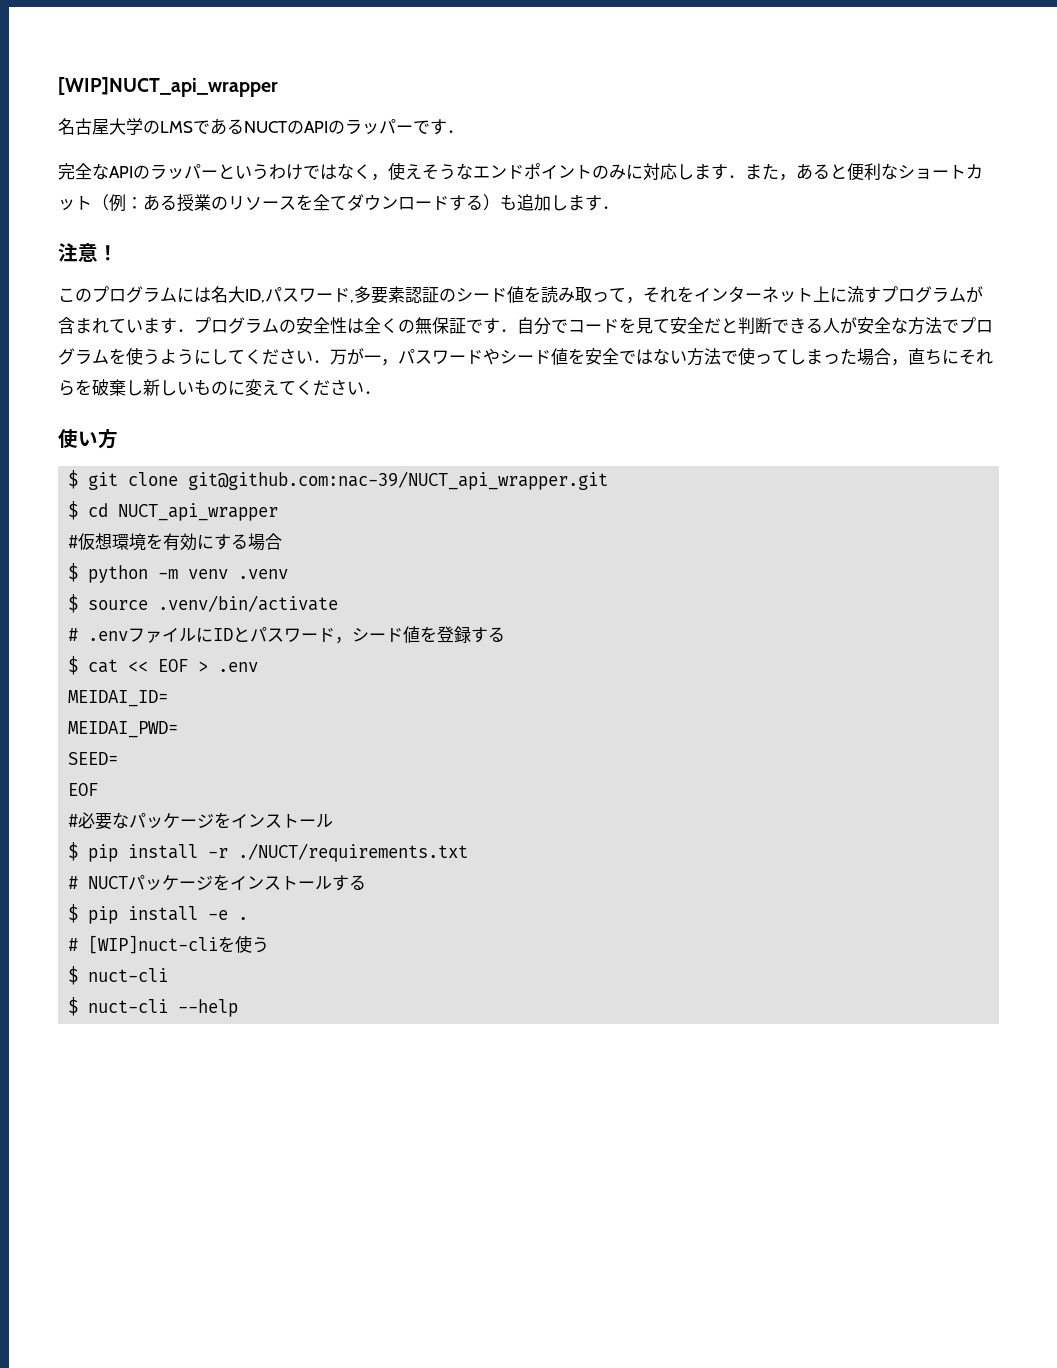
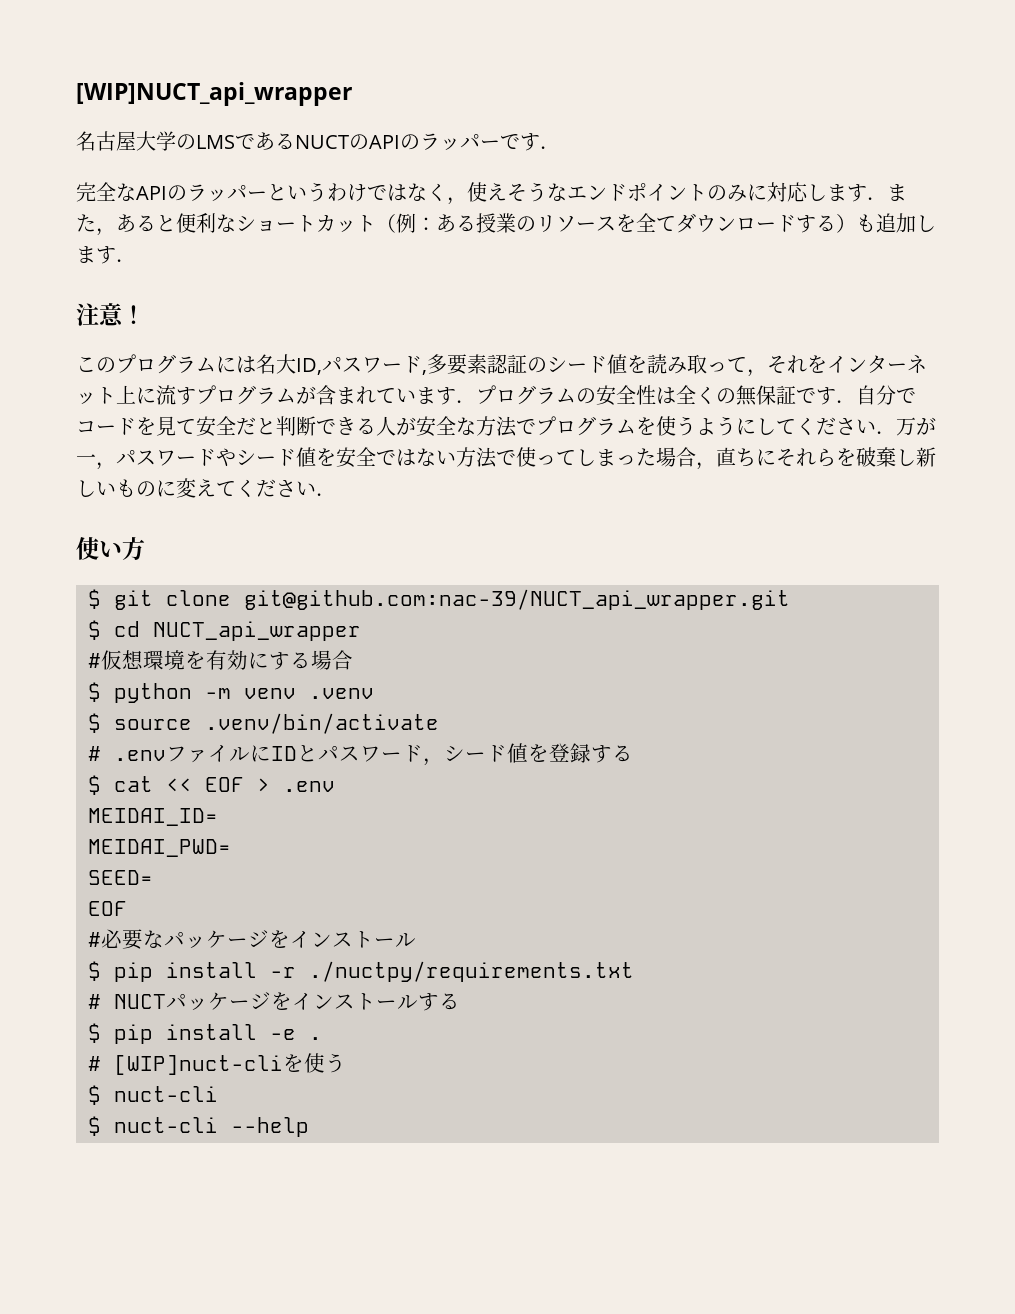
- $ pip install -r ./NUCT/requirements.txt
+ $ pip install -r ./nuctpy/requirements.txt

